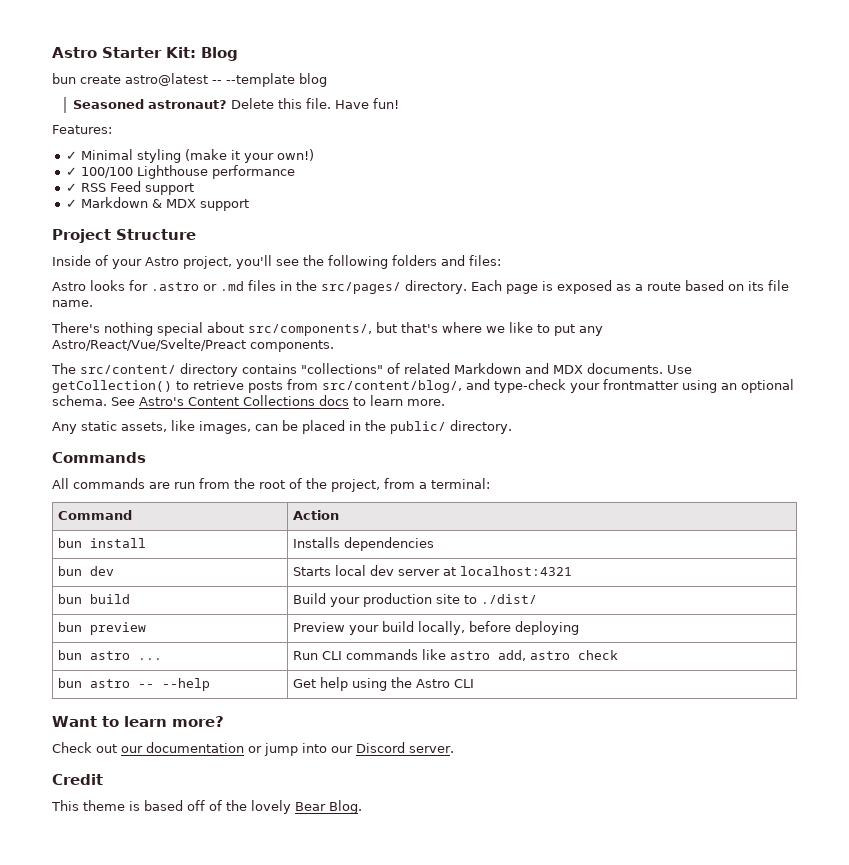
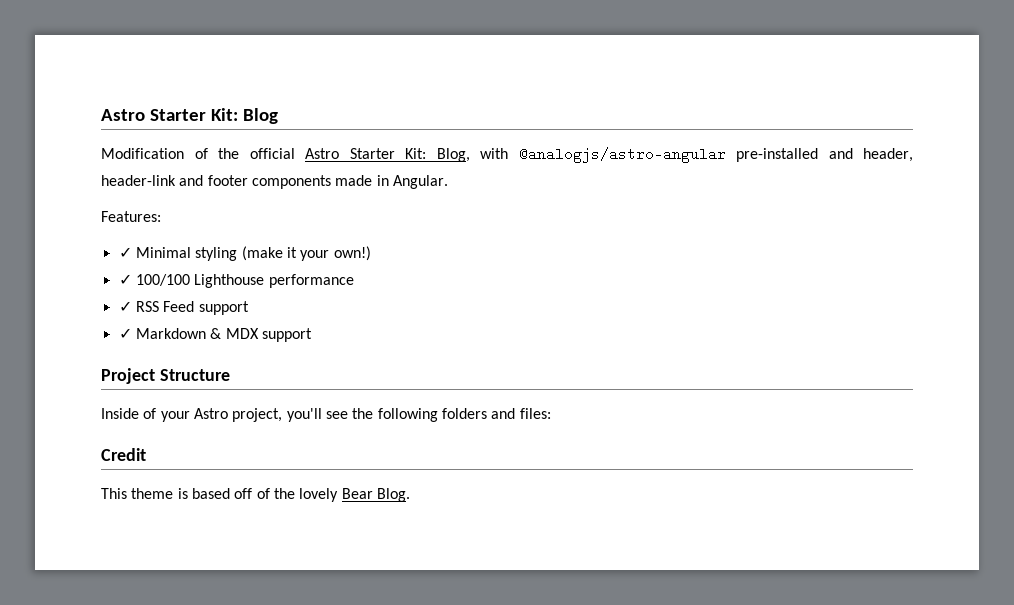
- bun create astro@latest -- --template blog
- Seasoned astronaut? Delete this file. Have fun!
+ Modification of the official Astro Starter Kit: Blog, with @analogjs/astro-angular pre-installed and header, header-link and footer components made in Angular.
- Astro looks for .astro or .md files in the src/pages/ directory. Each page is exposed as a route based on its file name.
- There's nothing special about src/components/, but that's where we like to put any Astro/React/Vue/Svelte/Preact components.
- The src/content/ directory contains "collections" of related Markdown and MDX documents. Use getCollection() to retrieve posts from src/content/blog/, and type-check your frontmatter using an optional schema. See Astro's Content Collections docs to learn more.
- Any static assets, like images, can be placed in the public/ directory.
- Commands
- All commands are run from the root of the project, from a terminal:
- Command | Action
- bun install | Installs dependencies
- bun dev | Starts local dev server at localhost:4321
- bun build | Build your production site to ./dist/
- bun preview | Preview your build locally, before deploying
- bun astro ... | Run CLI commands like astro add, astro check
- bun astro -- --help | Get help using the Astro CLI
- Want to learn more?
- Check out our documentation or jump into our Discord server.

